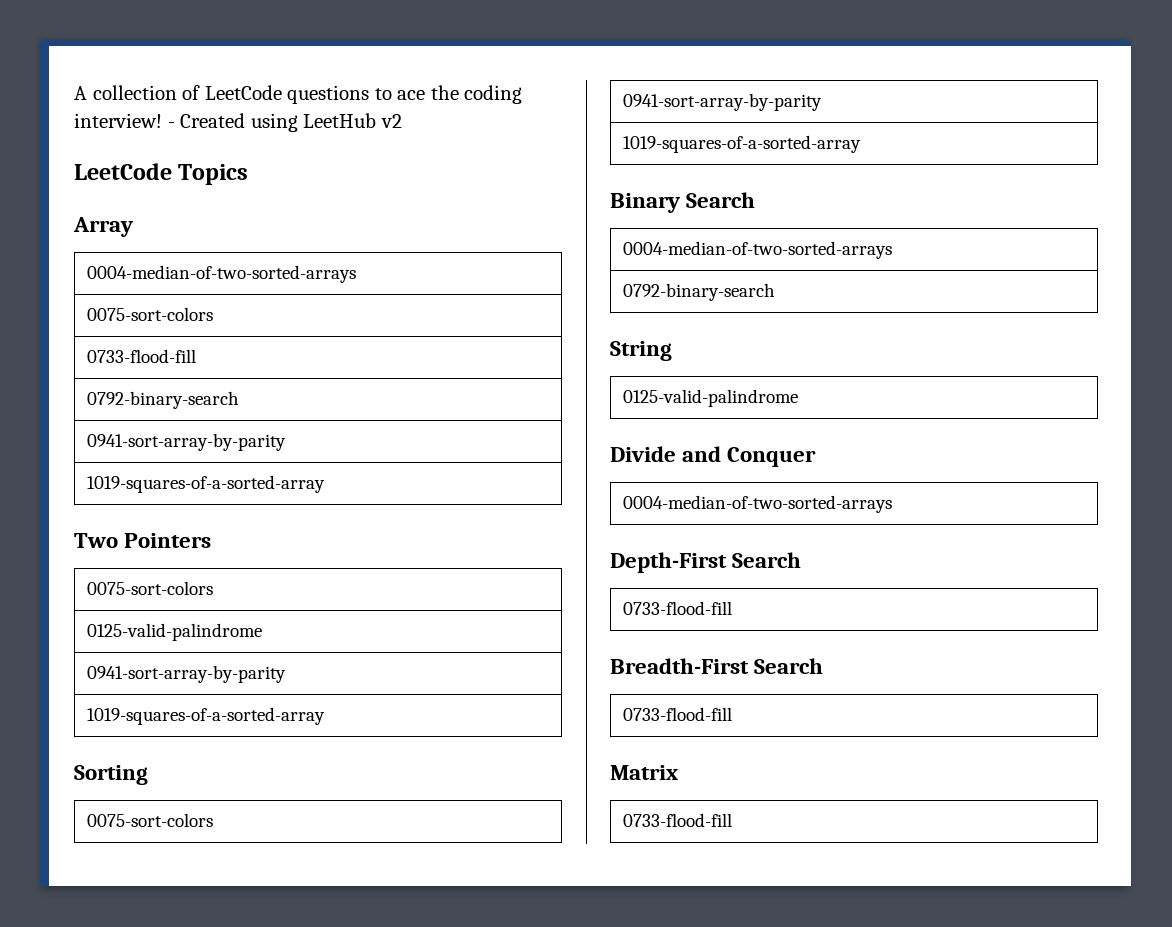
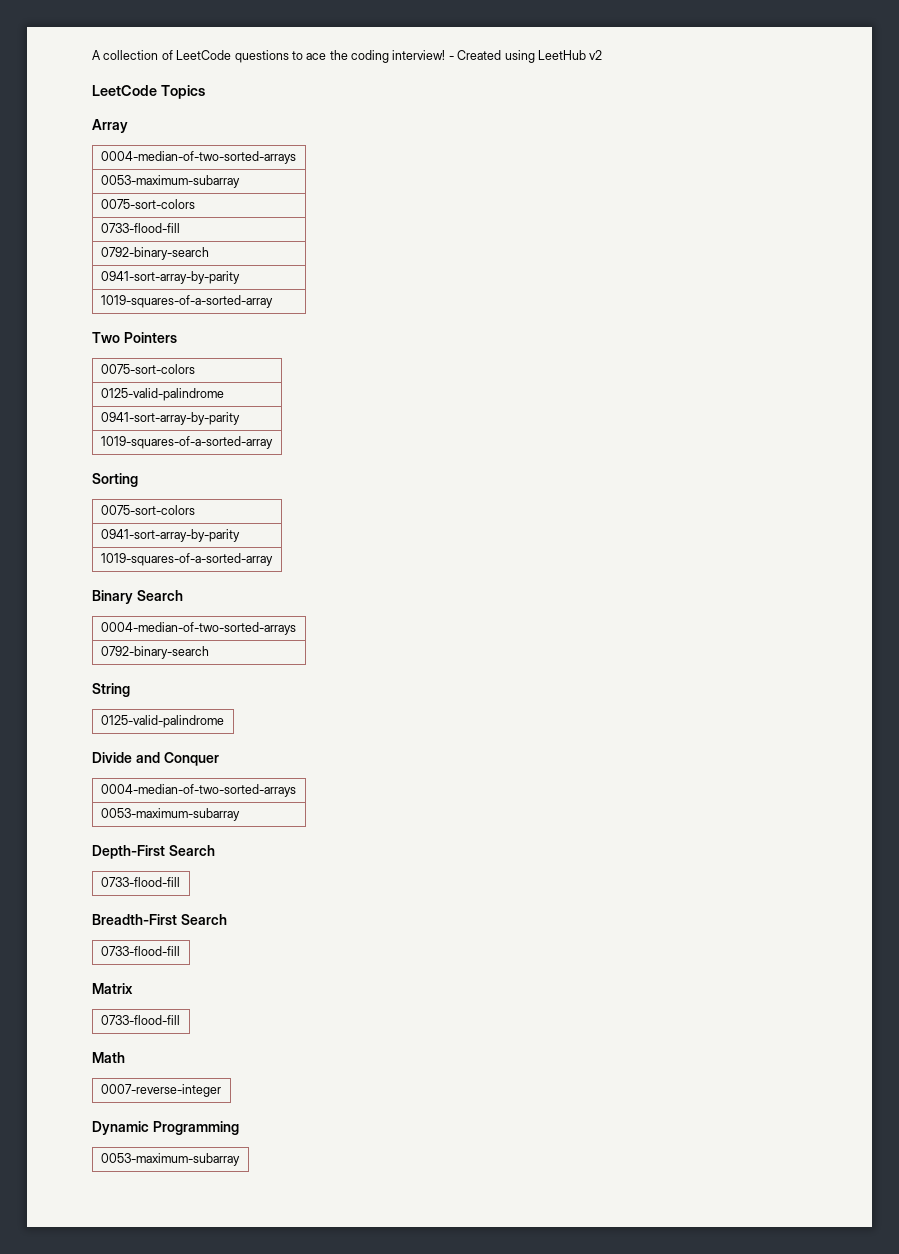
  Array
  0004-median-of-two-sorted-arrays
+ 0053-maximum-subarray
  Divide and Conquer
  0004-median-of-two-sorted-arrays
+ 0053-maximum-subarray
+ Math
+ 0007-reverse-integer
+ Dynamic Programming
+ 0053-maximum-subarray

